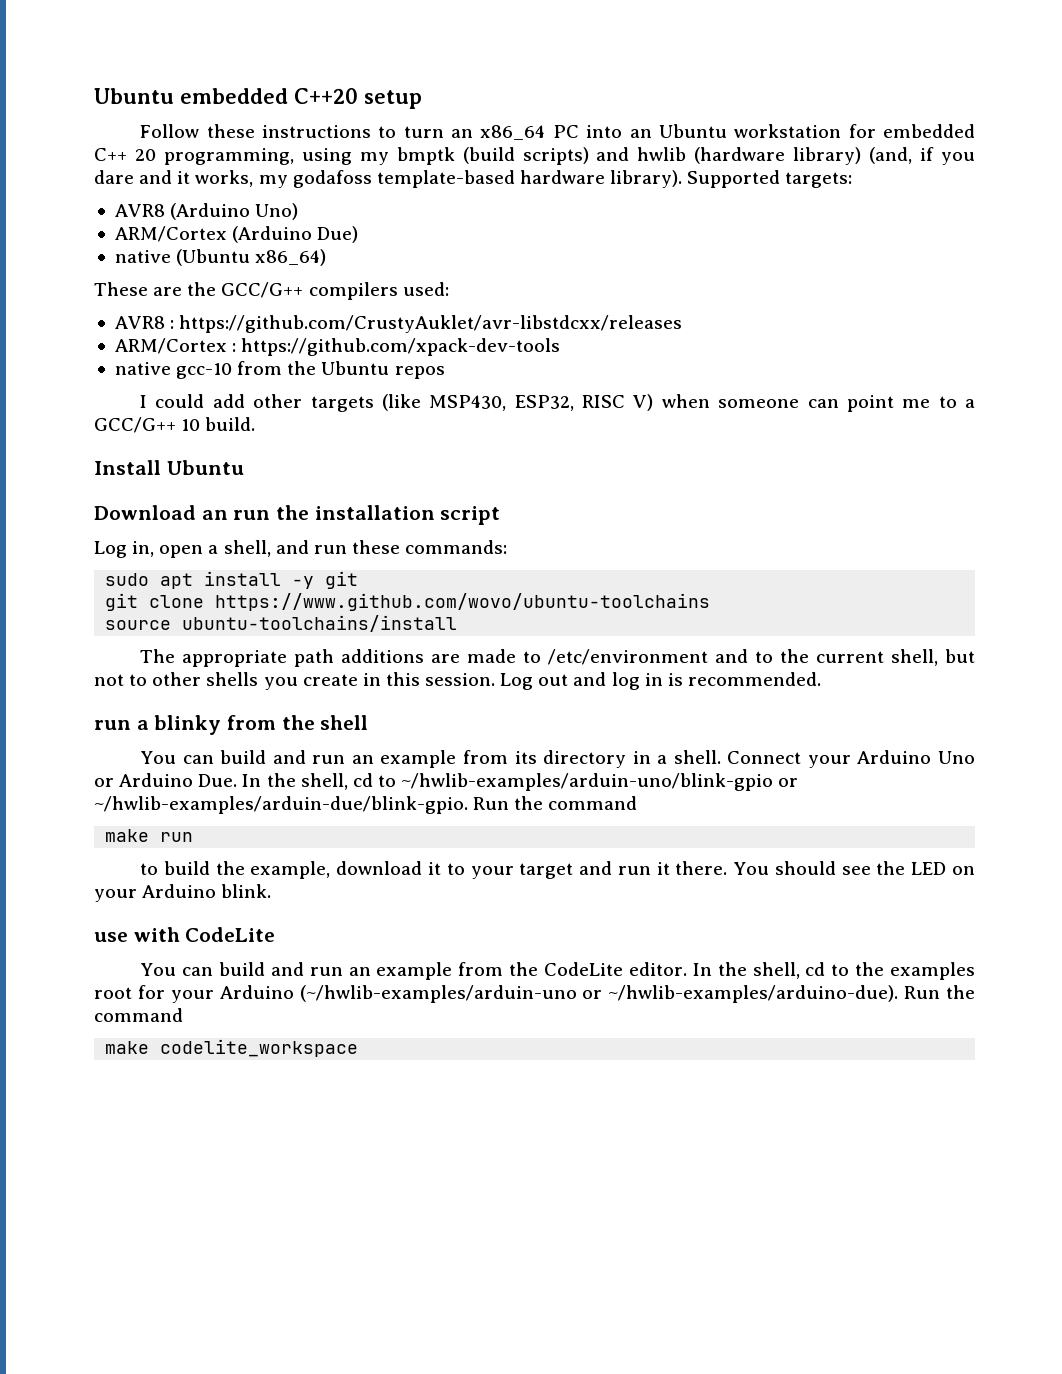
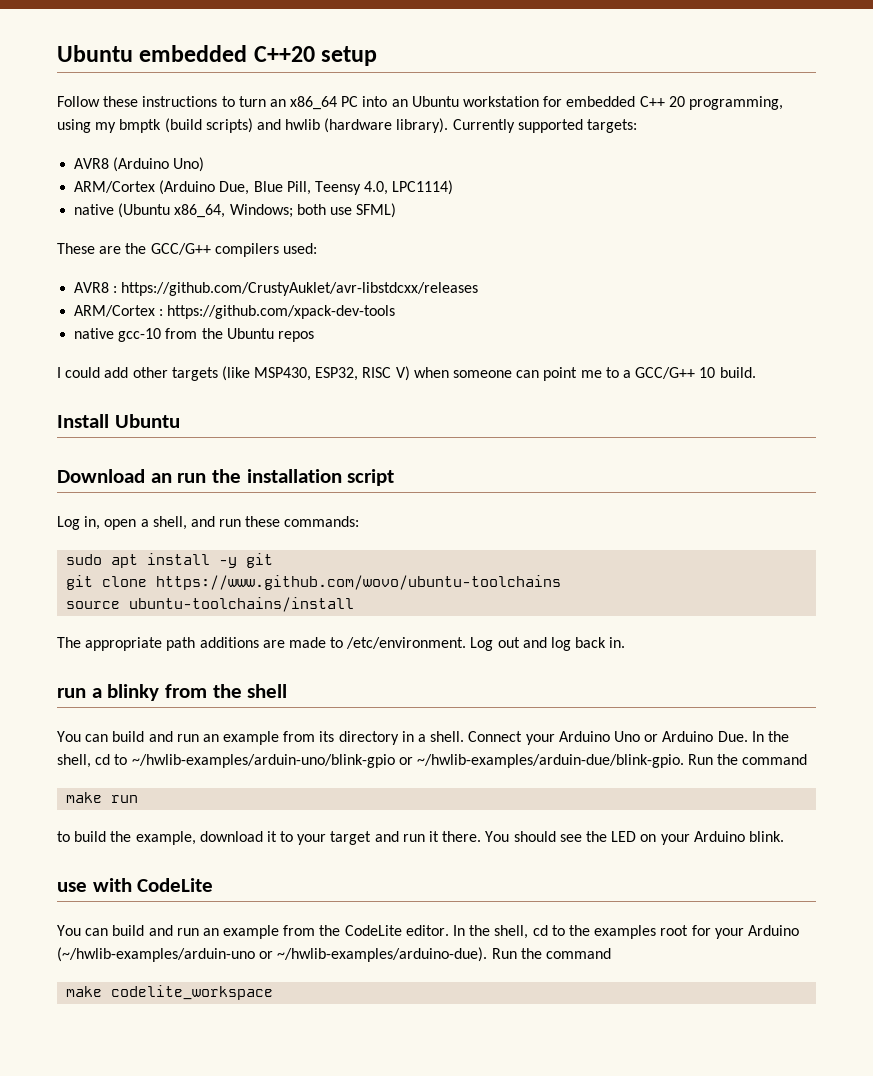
- Follow these instructions to turn an x86_64 PC into an Ubuntu workstation for embedded C++ 20 programming, using my bmptk (build scripts) and hwlib (hardware library) (and, if you dare and it works, my godafoss template-based hardware library). Supported targets:
+ Follow these instructions to turn an x86_64 PC into an Ubuntu workstation for embedded C++ 20 programming, using my bmptk (build scripts) and hwlib (hardware library). Currently supported targets:
- ARM/Cortex (Arduino Due)
- native (Ubuntu x86_64)
+ ARM/Cortex (Arduino Due, Blue Pill, Teensy 4.0, LPC1114)
+ native (Ubuntu x86_64, Windows; both use SFML)
- The appropriate path additions are made to /etc/environment and to the current shell, but not to other shells you create in this session.
+ The appropriate path additions are made to /etc/environment.
- Log out and log in is recommended.
+ Log out and log back in.

